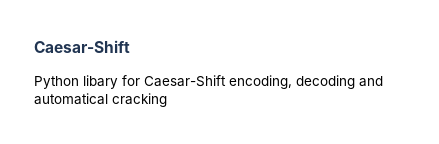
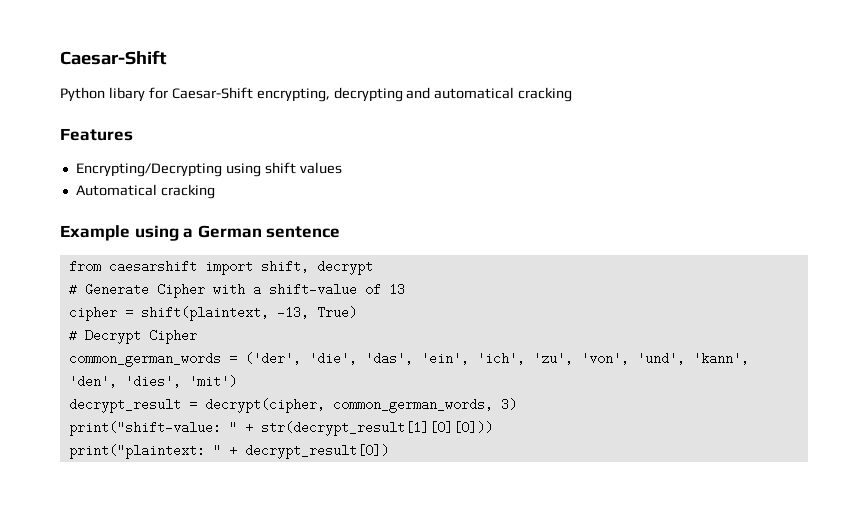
- Python libary for Caesar-Shift encoding, decoding and automatical cracking
+ Python libary for Caesar-Shift encrypting, decrypting and automatical cracking
+ Features
+ Encrypting/Decrypting using shift values
+ Automatical cracking
+ Example using a German sentence
+ from caesarshift import shift, decrypt
+ # Generate Cipher with a shift-value of 13
+ cipher = shift(plaintext, -13, True)
+ # Decrypt Cipher
+ common_german_words = ('der', 'die', 'das', 'ein', 'ich', 'zu', 'von', 'und', 'kann', 'den', 'dies', 'mit')
+ decrypt_result = decrypt(cipher, common_german_words, 3)
+ print("shift-value: " + str(decrypt_result[1][0][0]))
+ print("plaintext: " + decrypt_result[0])

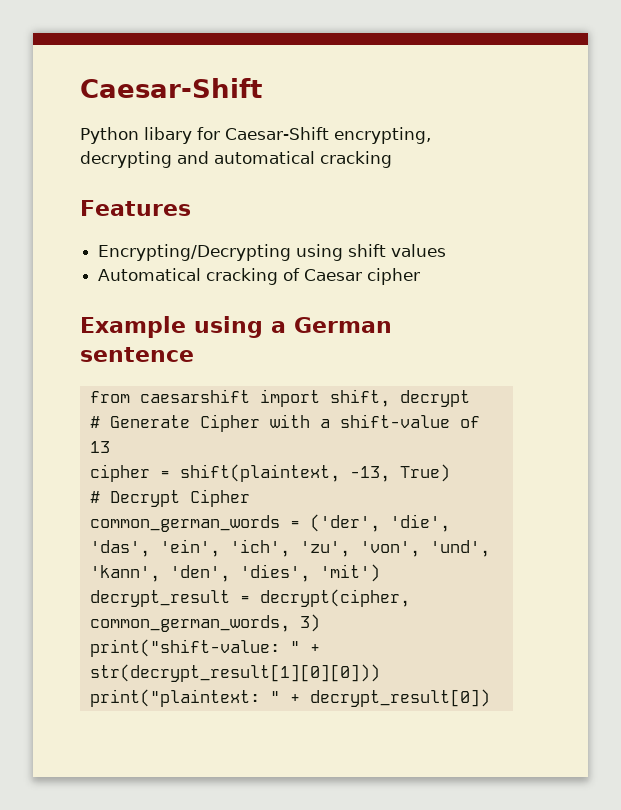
- Automatical cracking
+ Automatical cracking of Caesar cipher

